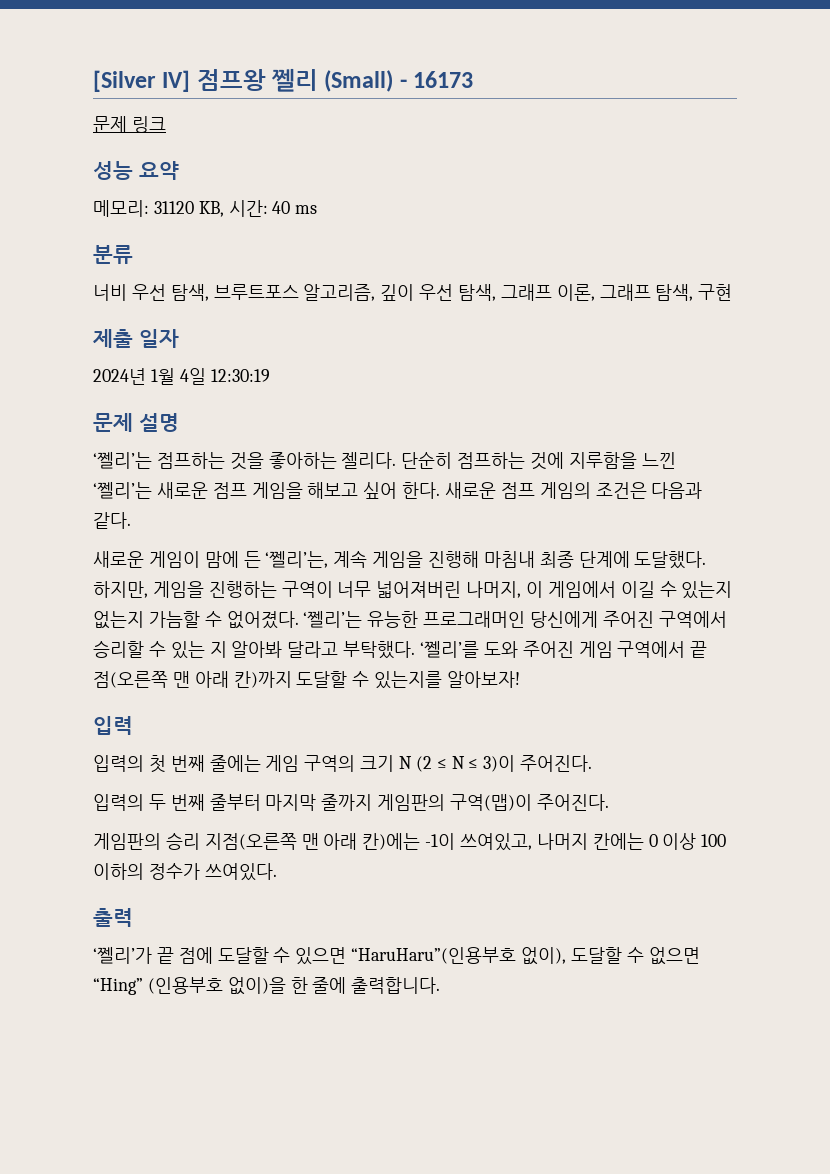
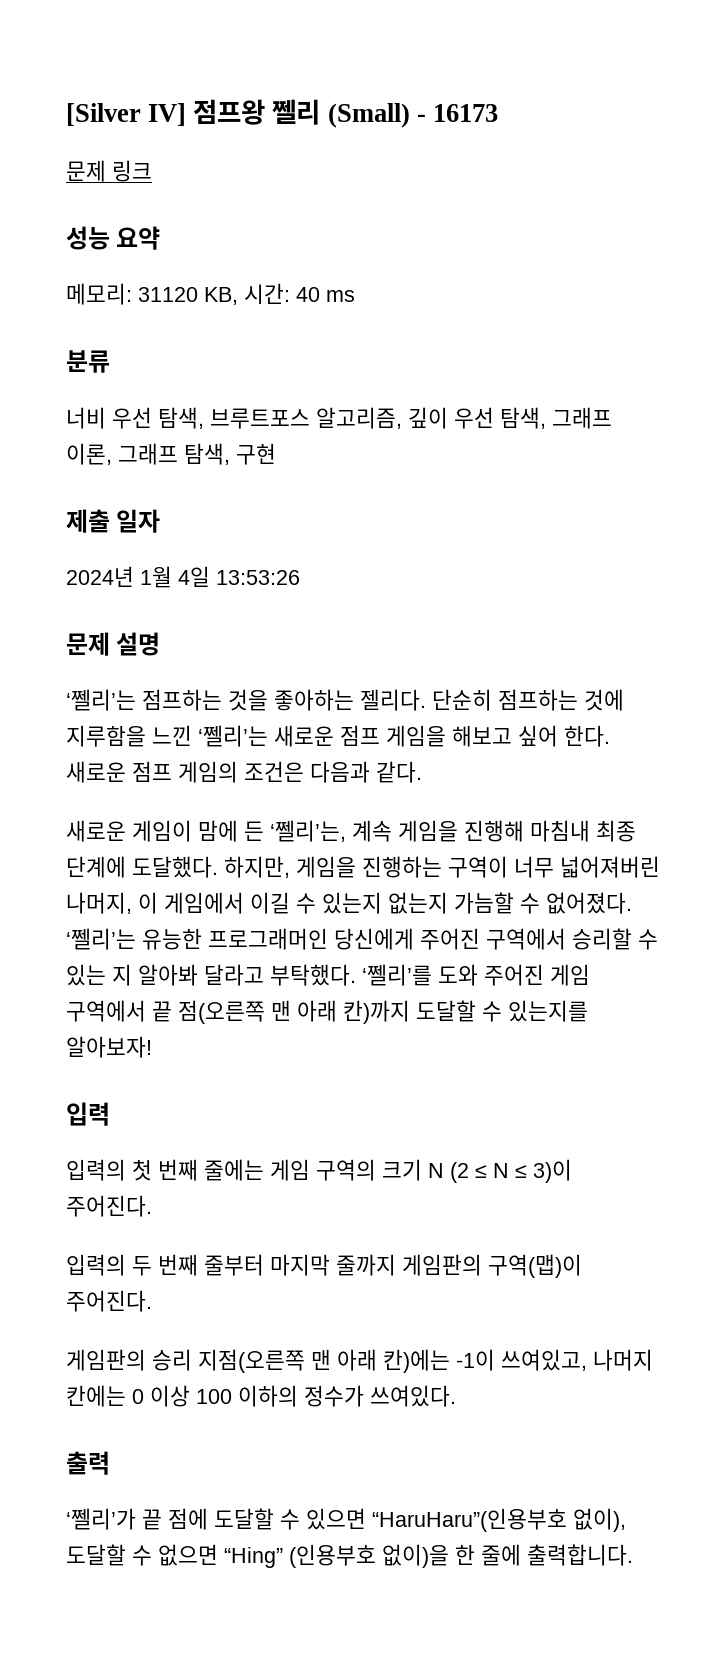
- 2024년 1월 4일 12:30:19
+ 2024년 1월 4일 13:53:26

